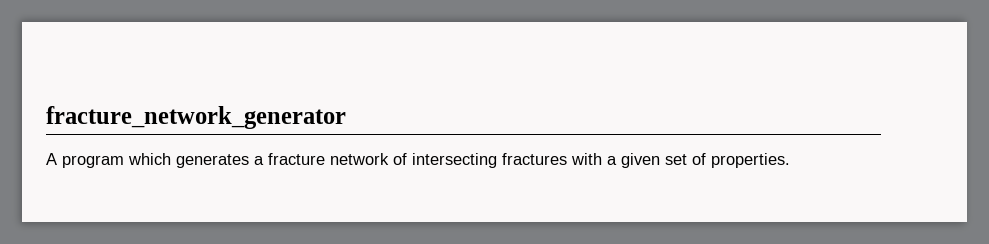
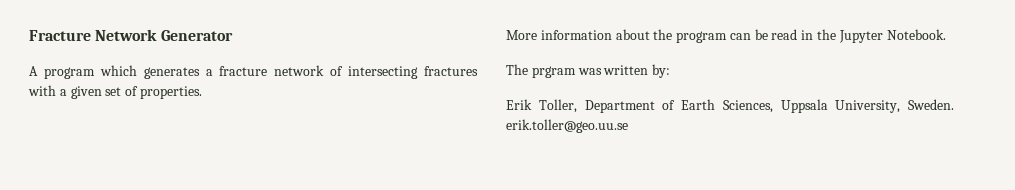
- fracture_network_generator
+ Fracture Network Generator
+ More information about the program can be read in the Jupyter Notebook.
+ The prgram was written by:
+ Erik Toller, Department of Earth Sciences, Uppsala University, Sweden. erik.toller@geo.uu.se

